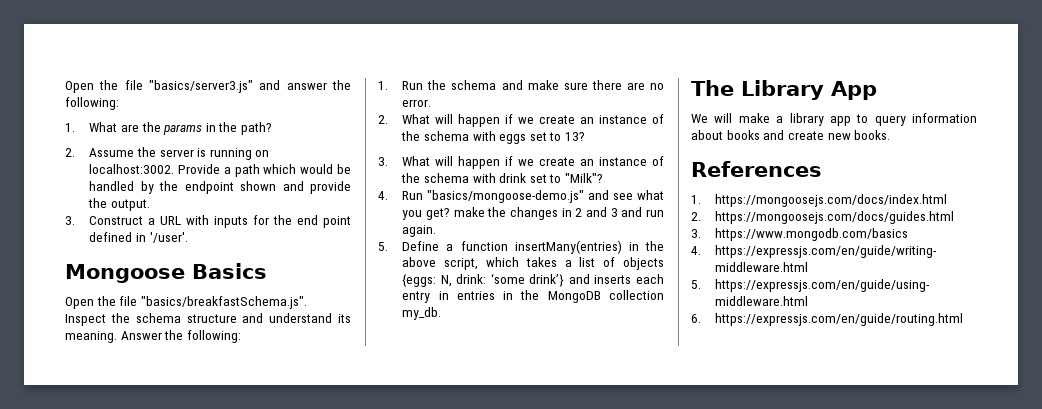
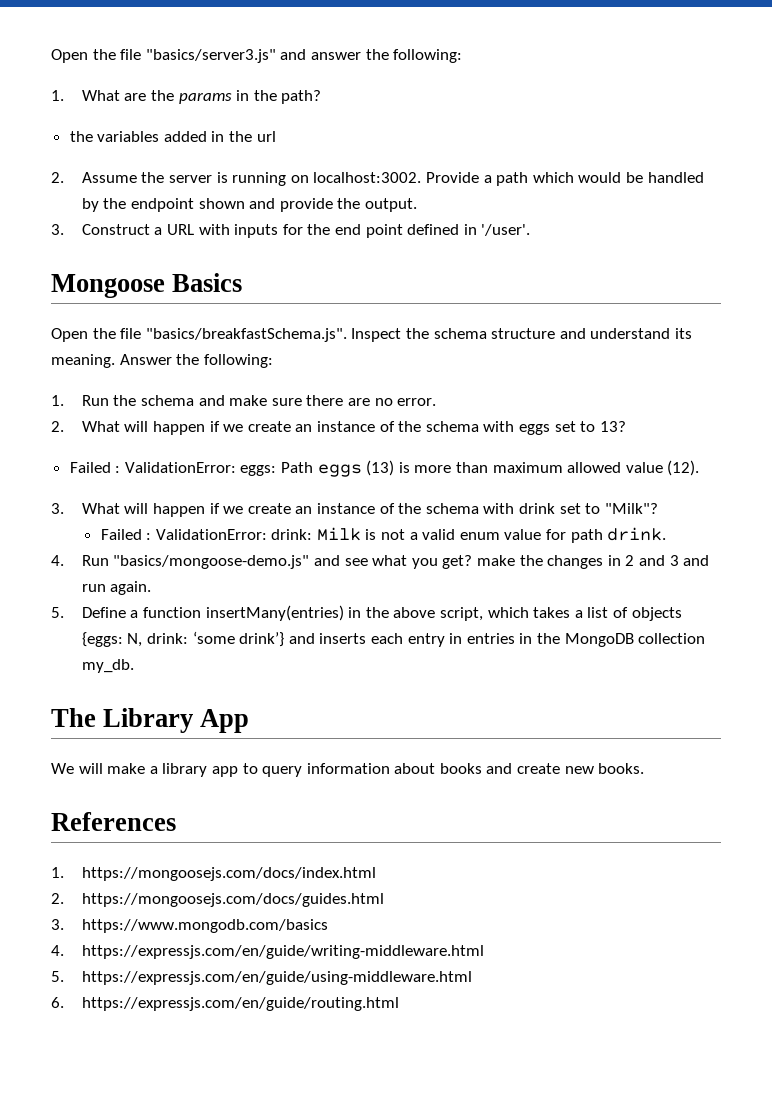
+ the variables added in the url
+ Failed : ValidationError: eggs: Path eggs (13) is more than maximum allowed value (12).
+ Failed : ValidationError: drink: Milk is not a valid enum value for path drink.

